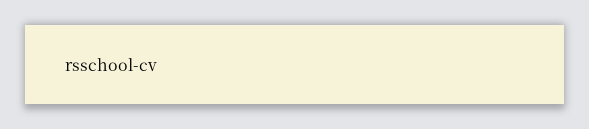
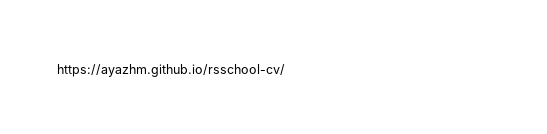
- rsschool-cv
+ https://ayazhm.github.io/rsschool-cv/

